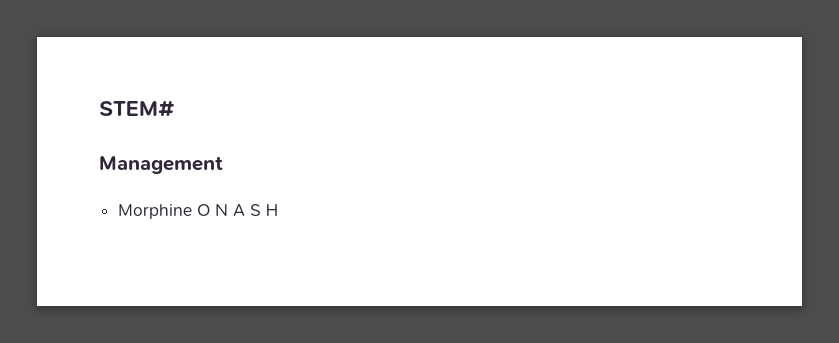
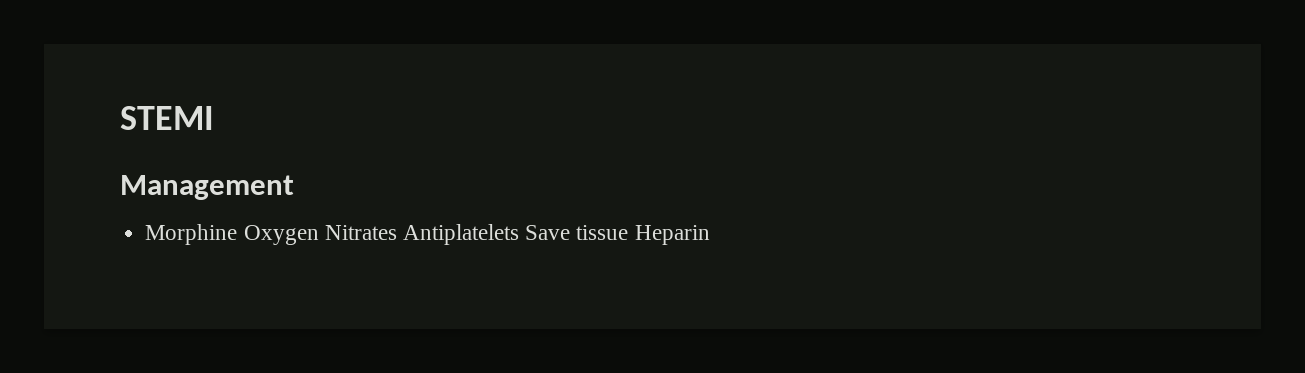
- STEM#
+ STEMI
- Morphine O N A S H
+ Morphine Oxygen Nitrates Antiplatelets Save tissue Heparin

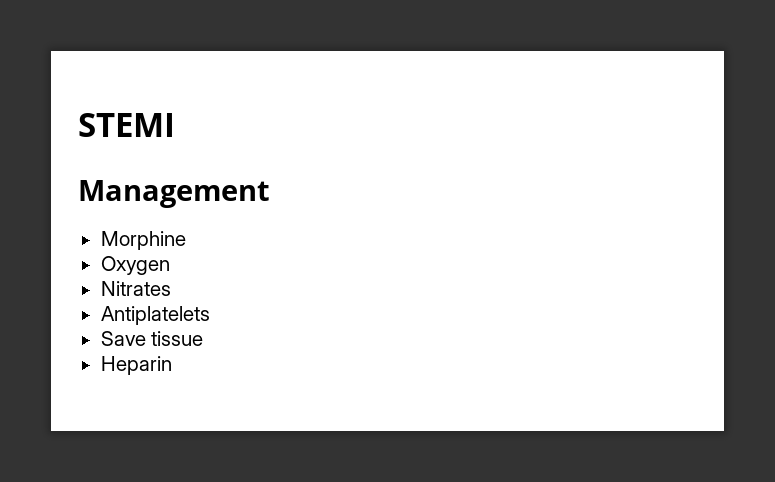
- Morphine Oxygen Nitrates Antiplatelets Save tissue Heparin
+ Morphine
+ Oxygen
+ Nitrates
+ Antiplatelets
+ Save tissue
+ Heparin

